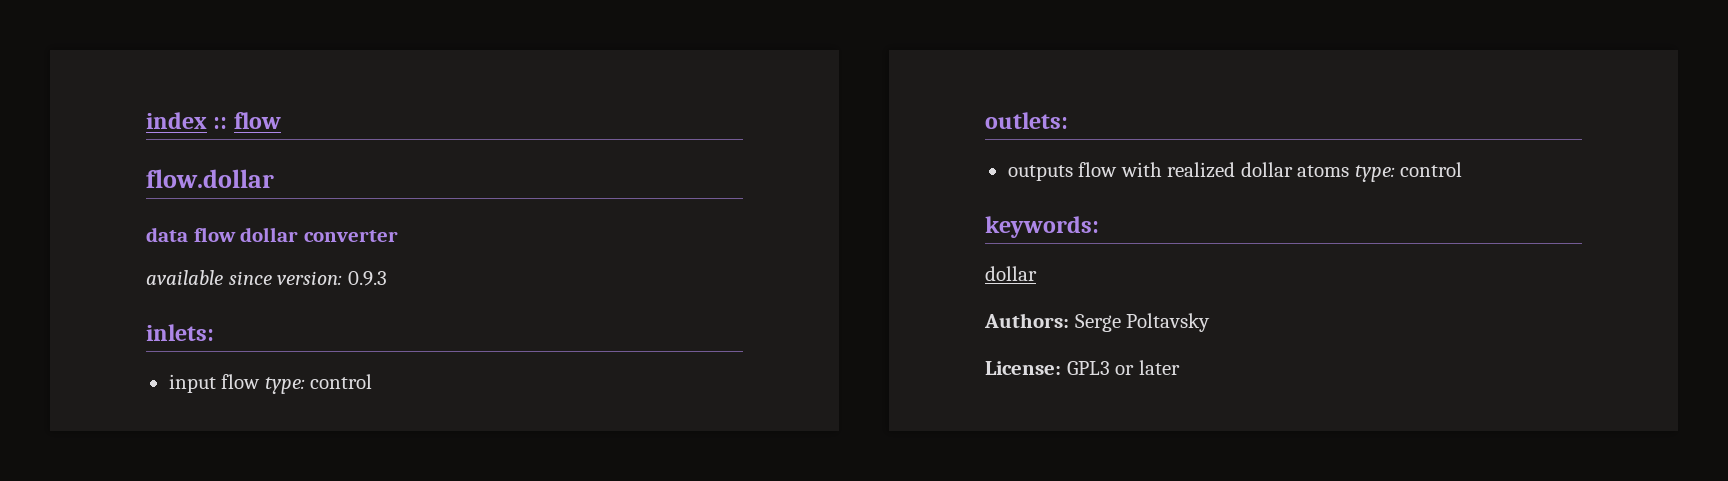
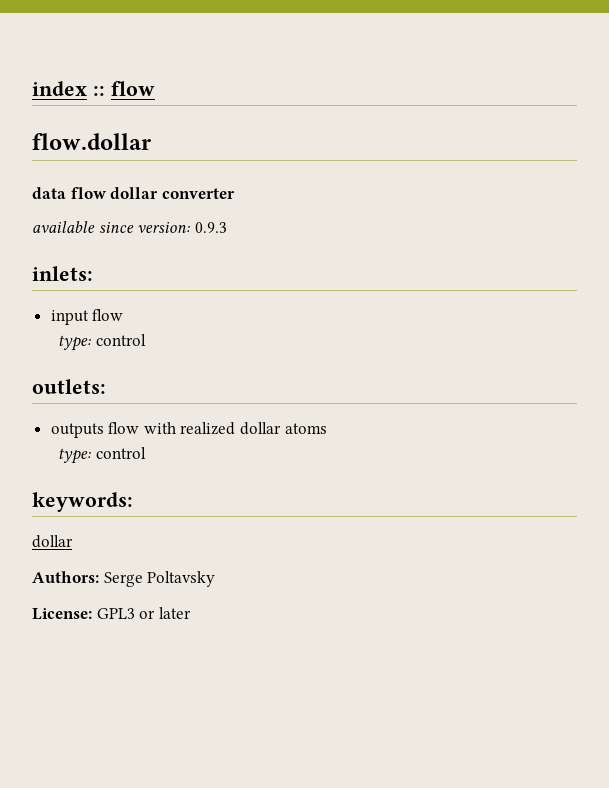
- input flow type: control
+ input flow
+ type: control
- outputs flow with realized dollar atoms type: control
+ outputs flow with realized dollar atoms
+ type: control

